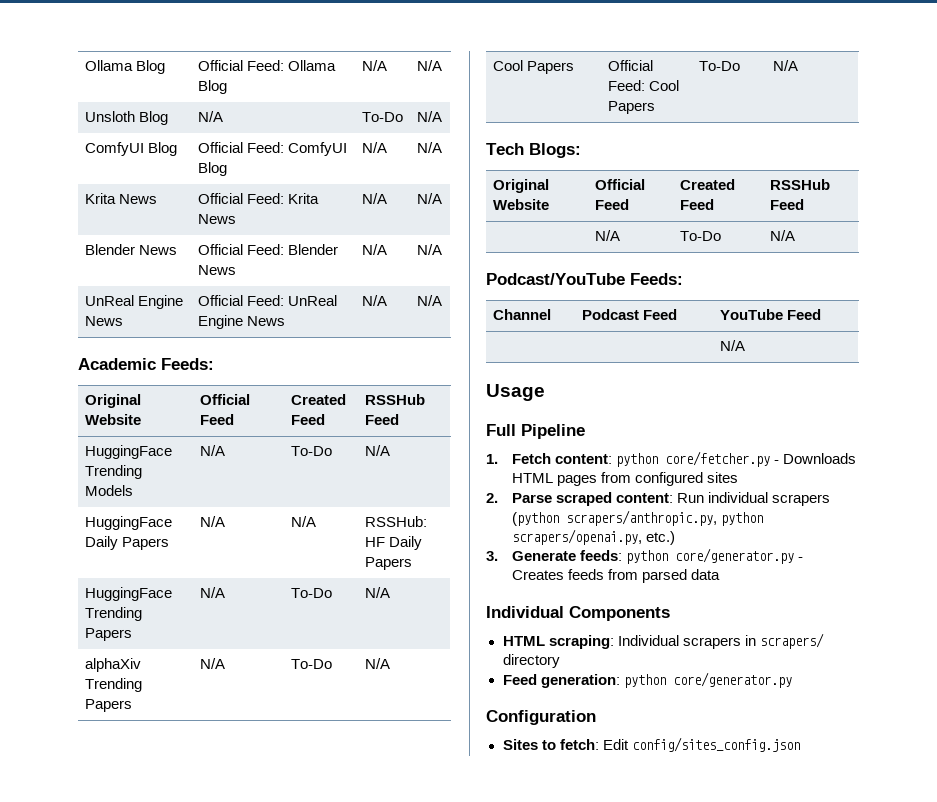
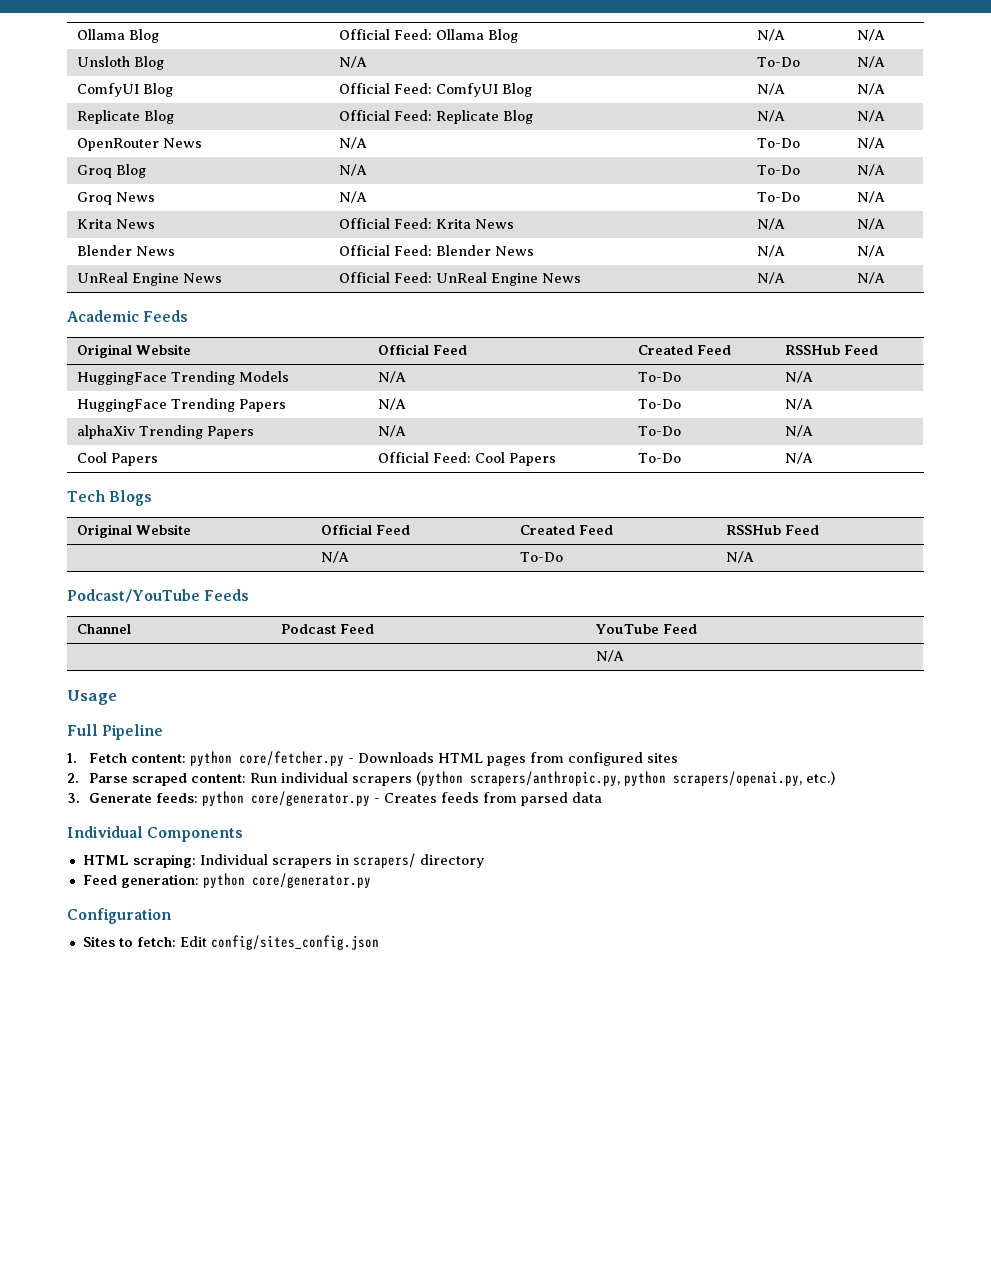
+ Replicate Blog | Official Feed: Replicate Blog | N/A | N/A
+ OpenRouter News | N/A | To-Do | N/A
+ Groq Blog | N/A | To-Do | N/A
+ Groq News | N/A | To-Do | N/A
- Academic Feeds:
+ Academic Feeds
- HuggingFace Daily Papers | N/A | N/A | RSSHub: HF Daily Papers
- Tech Blogs:
+ Tech Blogs
- Podcast/YouTube Feeds:
+ Podcast/YouTube Feeds

